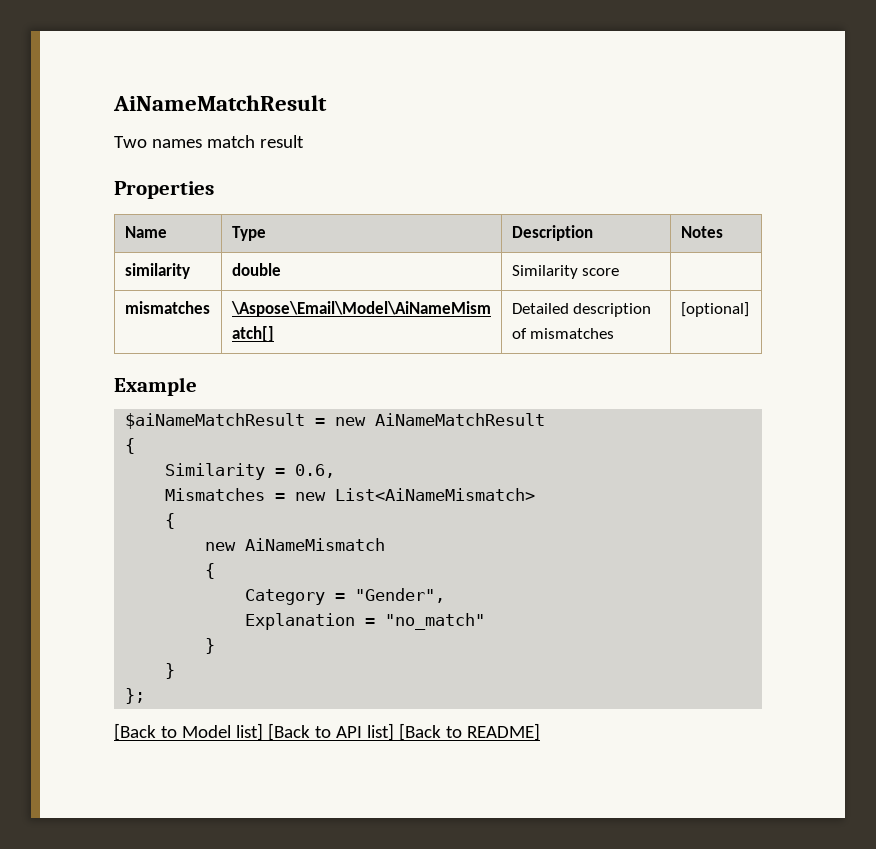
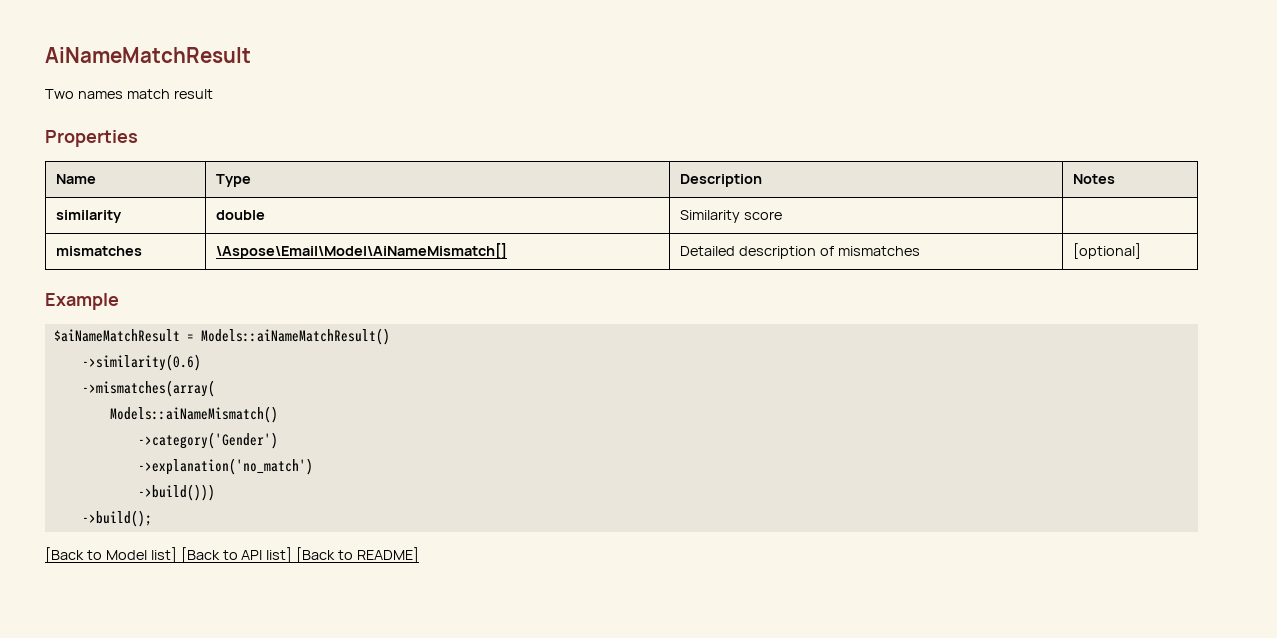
- $aiNameMatchResult = new AiNameMatchResult
- {
- Similarity = 0.6,
- Mismatches = new List<AiNameMismatch>
- {
- new AiNameMismatch
- {
- Category = "Gender",
- Explanation = "no_match"
- }
- }
- };
+ $aiNameMatchResult = Models::aiNameMatchResult()
+ ->similarity(0.6)
+ ->mismatches(array(
+ Models::aiNameMismatch()
+ ->category('Gender')
+ ->explanation('no_match')
+ ->build()))
+ ->build();

